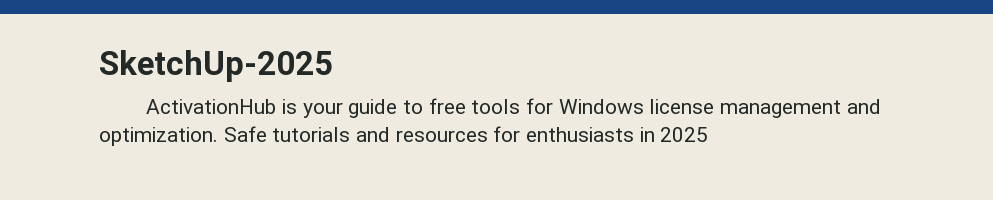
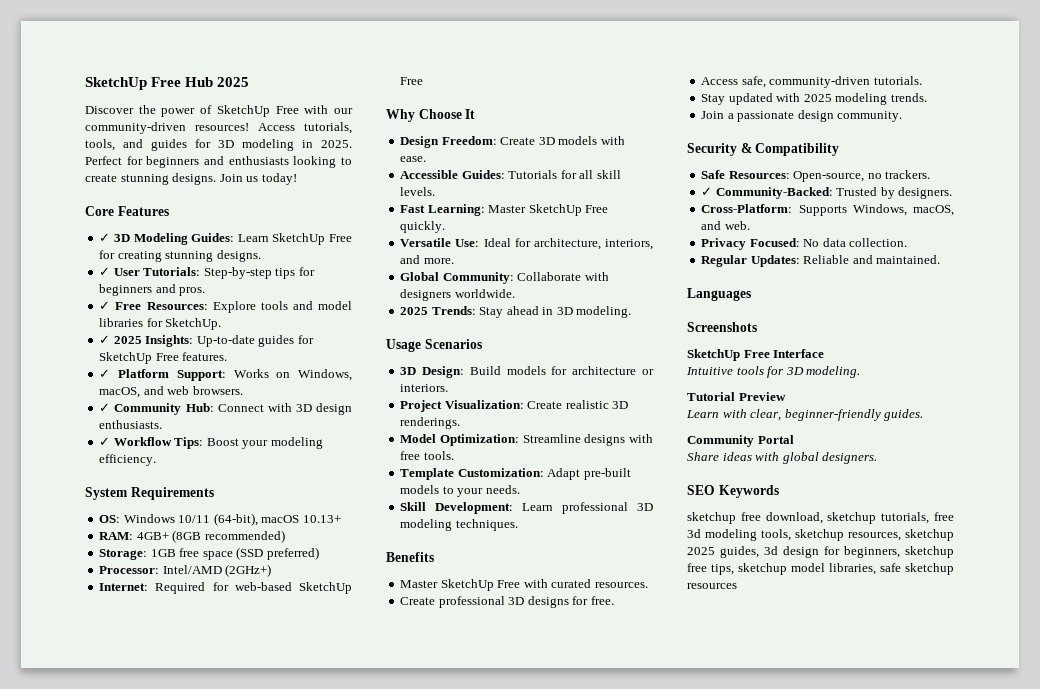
- SketchUp-2025
- ActivationHub is your guide to free tools for Windows license management and optimization. Safe tutorials and resources for enthusiasts in 2025
+ SketchUp Free Hub 2025
+ Discover the power of SketchUp Free with our community-driven resources! Access tutorials, tools, and guides for 3D modeling in 2025. Perfect for beginners and enthusiasts looking to create stunning designs. Join us today!
+ Core Features
+ ✓ 3D Modeling Guides: Learn SketchUp Free for creating stunning designs.
+ ✓ User Tutorials: Step-by-step tips for beginners and pros.
+ ✓ Free Resources: Explore tools and model libraries for SketchUp.
+ ✓ 2025 Insights: Up-to-date guides for SketchUp Free features.
+ ✓ Platform Support: Works on Windows, macOS, and web browsers.
+ ✓ Community Hub: Connect with 3D design enthusiasts.
+ ✓ Workflow Tips: Boost your modeling efficiency.
+ System Requirements
+ OS: Windows 10/11 (64-bit), macOS 10.13+
+ RAM: 4GB+ (8GB recommended)
+ Storage: 1GB free space (SSD preferred)
+ Processor: Intel/AMD (2GHz+)
+ Internet: Required for web-based SketchUp Free
+ Why Choose It
+ Design Freedom: Create 3D models with ease.
+ Accessible Guides: Tutorials for all skill levels.
+ Fast Learning: Master SketchUp Free quickly.
+ Versatile Use: Ideal for architecture, interiors, and more.
+ Global Community: Collaborate with designers worldwide.
+ 2025 Trends: Stay ahead in 3D modeling.
+ Usage Scenarios
+ 3D Design: Build models for architecture or interiors.
+ Project Visualization: Create realistic 3D renderings.
+ Model Optimization: Streamline designs with free tools.
+ Template Customization: Adapt pre-built models to your needs.
+ Skill Development: Learn professional 3D modeling techniques.
+ Benefits
+ Master SketchUp Free with curated resources.
+ Create professional 3D designs for free.
+ Access safe, community-driven tutorials.
+ Stay updated with 2025 modeling trends.
+ Join a passionate design community.
+ Security & Compatibility
+ Safe Resources: Open-source, no trackers.
+ ✓ Community-Backed: Trusted by designers.
+ Cross-Platform: Supports Windows, macOS, and web.
+ Privacy Focused: No data collection.
+ Regular Updates: Reliable and maintained.
+ Languages
+ Screenshots
+ SketchUp Free Interface
+ Intuitive tools for 3D modeling.
+ Tutorial Preview
+ Learn with clear, beginner-friendly guides.
+ Community Portal
+ Share ideas with global designers.
+ SEO Keywords
+ sketchup free download, sketchup tutorials, free 3d modeling tools, sketchup resources, sketchup 2025 guides, 3d design for beginners, sketchup free tips, sketchup model libraries, safe sketchup resources

